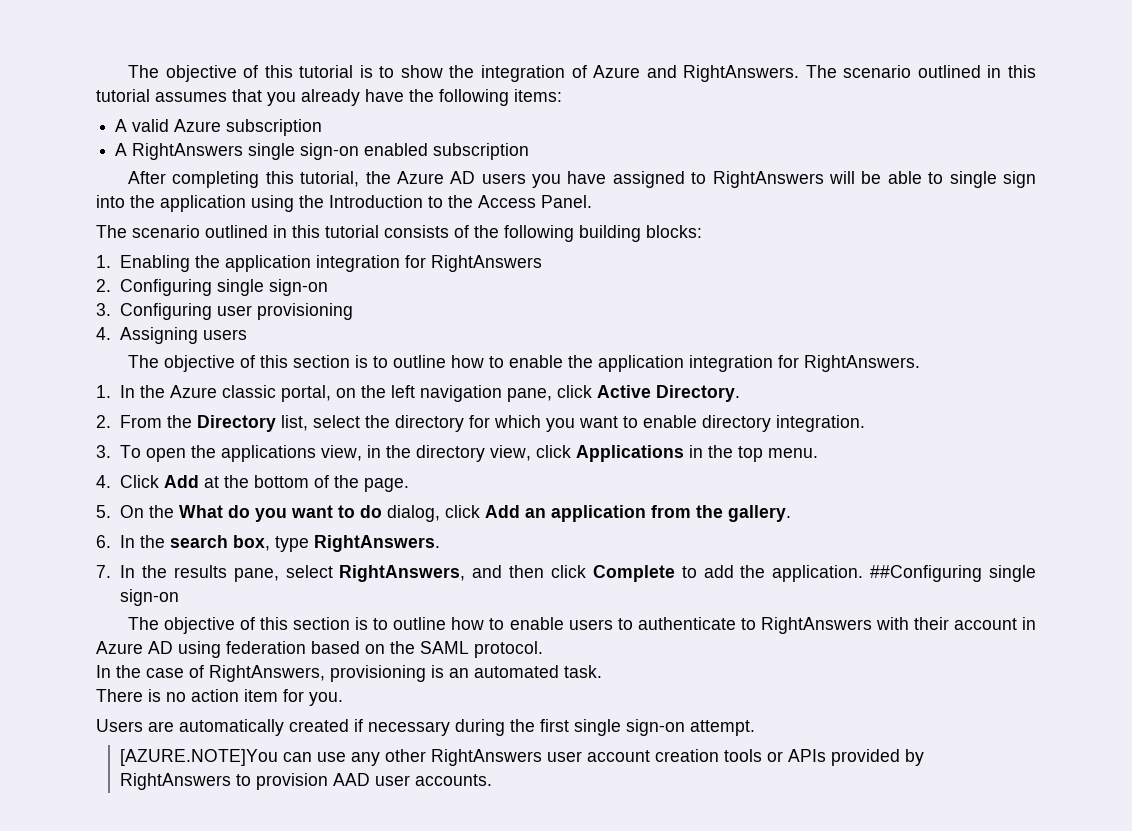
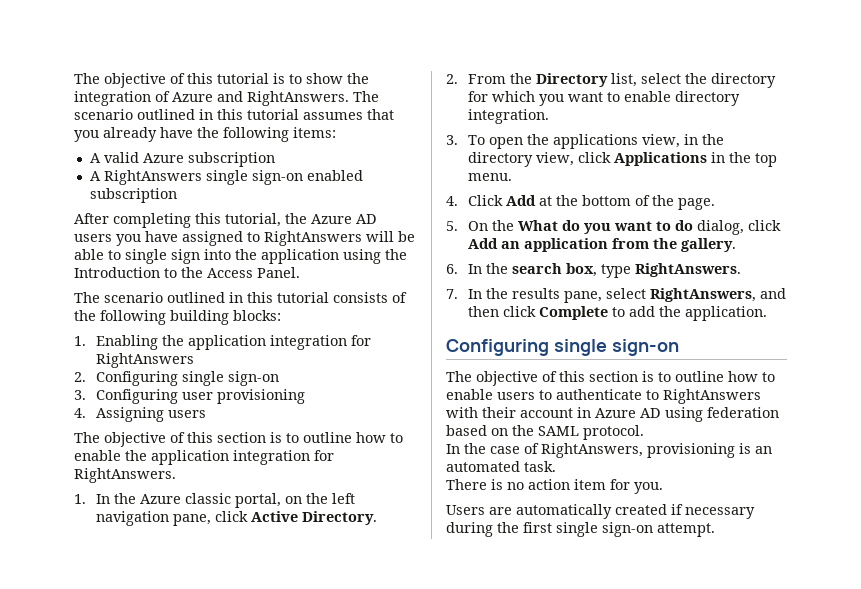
- 7. In the results pane, select RightAnswers, and then click Complete to add the application. ##Configuring single sign-on
+ 7. In the results pane, select RightAnswers, and then click Complete to add the application.
+ Configuring single sign-on
- [AZURE.NOTE]You can use any other RightAnswers user account creation tools or APIs provided by RightAnswers to provision AAD user accounts.

